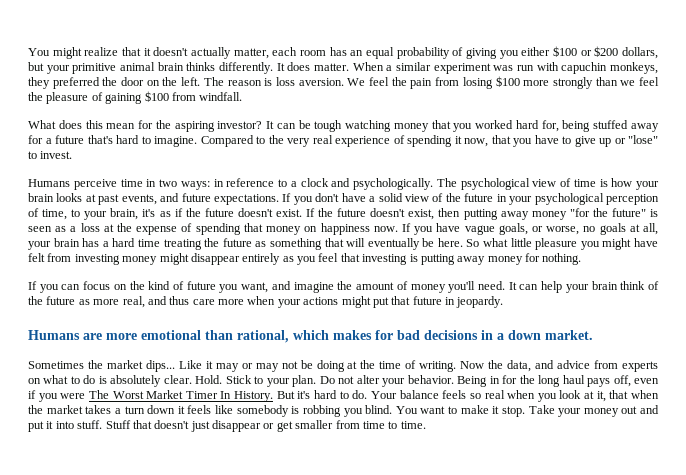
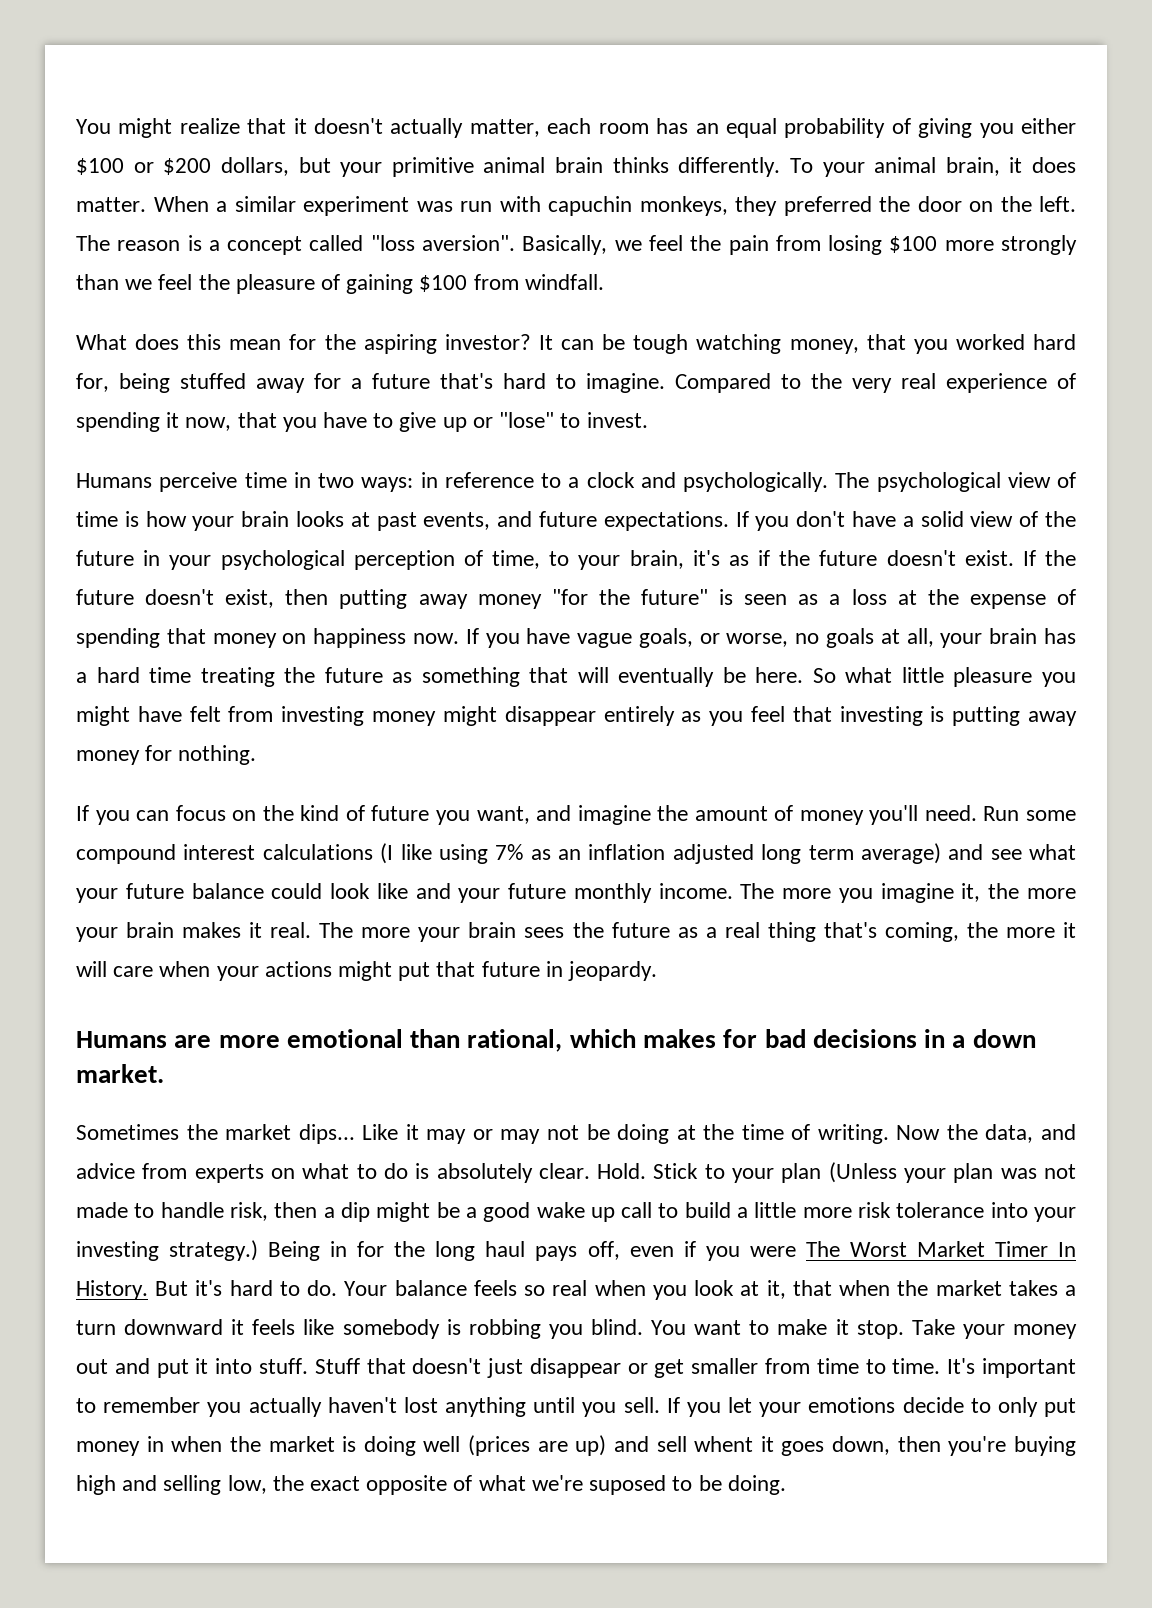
- It does matter.
+ To your animal brain, it does matter.
- The reason is loss aversion. We feel the pain from losing $100 more strongly than we feel the pleasure of gaining $100 from windfall.
+ The reason is a concept called "loss aversion". Basically, we feel the pain from losing $100 more strongly than we feel the pleasure of gaining $100 from windfall.
- It can be tough watching money that you worked hard for, being stuffed away for a future that's hard to imagine.
+ It can be tough watching money, that you worked hard for, being stuffed away for a future that's hard to imagine.
- It can help your brain think of the future as more real, and thus care more when your actions might put that future in jeopardy.
+ Run some compound interest calculations (I like using 7% as an inflation adjusted long term average) and see what your future balance could look like and your future monthly income. The more you imagine it, the more your brain makes it real. The more your brain sees the future as a real thing that's coming, the more it will care when your actions might put that future in jeopardy.
- Stick to your plan. Do not alter your behavior.
+ Stick to your plan (Unless your plan was not made to handle risk, then a dip might be a good wake up call to build a little more risk tolerance into your investing strategy.)
- Your balance feels so real when you look at it, that when the market takes a turn down it feels like somebody is robbing you blind.
+ Your balance feels so real when you look at it, that when the market takes a turn downward it feels like somebody is robbing you blind.
+ It's important to remember you actually haven't lost anything until you sell. If you let your emotions decide to only put money in when the market is doing well (prices are up) and sell whent it goes down, then you're buying high and selling low, the exact opposite of what we're suposed to be doing.

